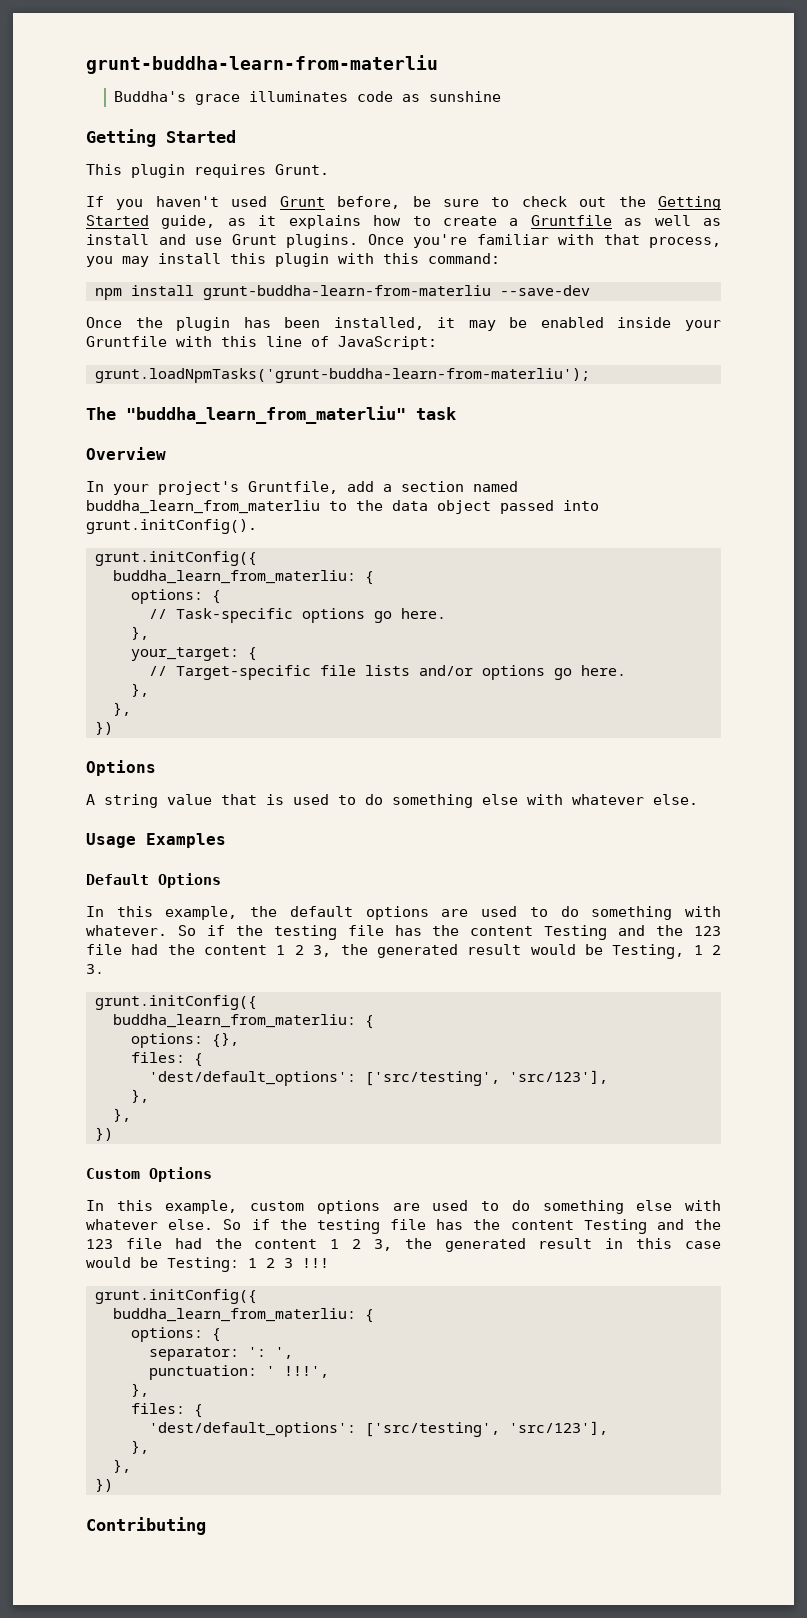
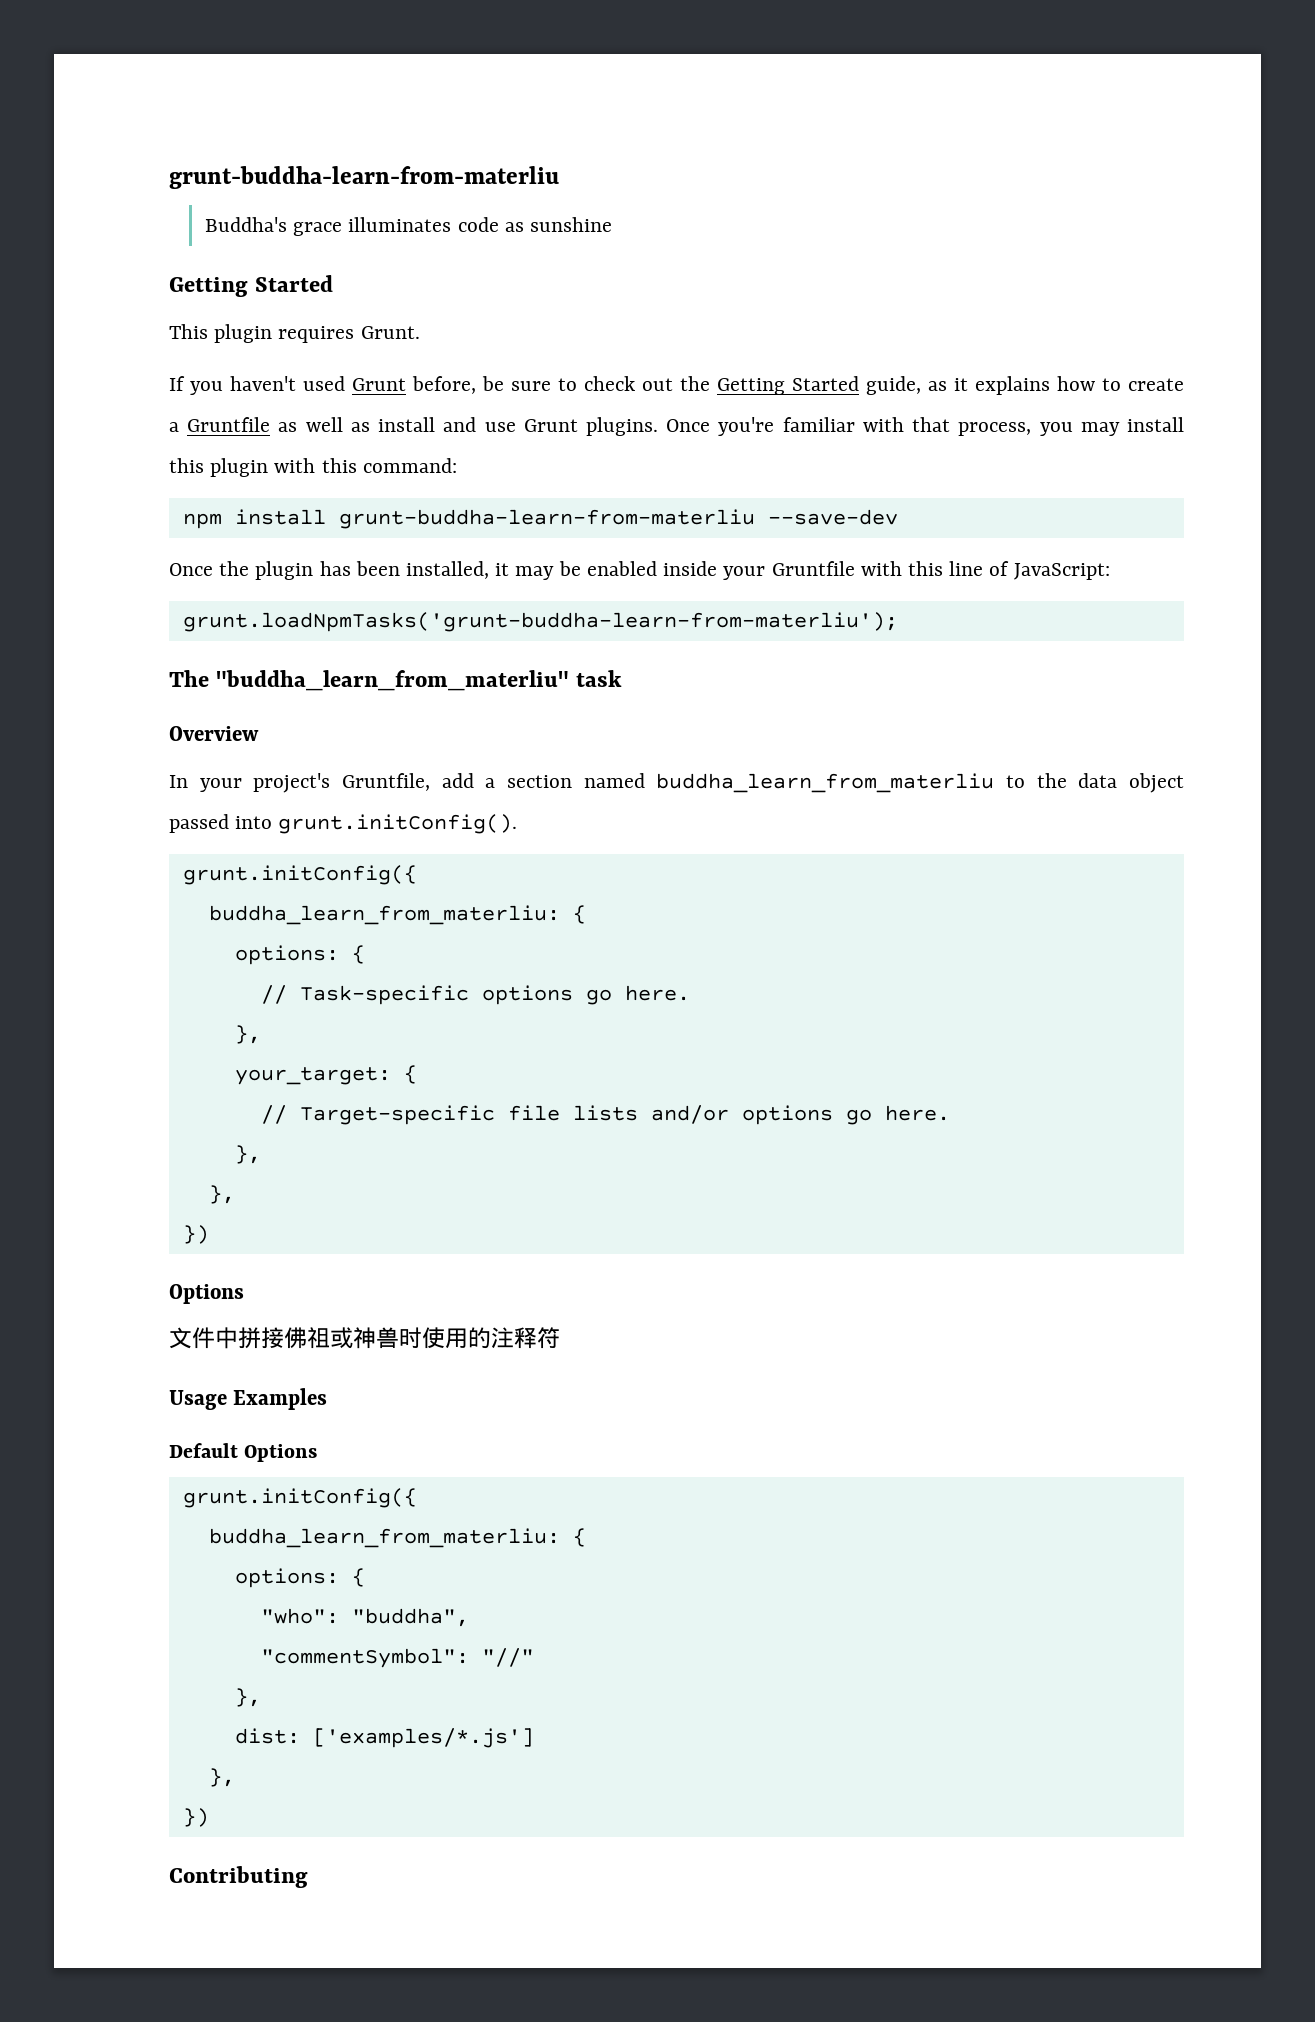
- A string value that is used to do something else with whatever else.
+ 文件中拼接佛祖或神兽时使用的注释符
  Usage Examples
  Default Options
- In this example, the default options are used to do something with whatever. So if the testing file has the content Testing and the 123 file had the content 1 2 3, the generated result would be Testing, 1 2 3.
- grunt.initConfig({
- buddha_learn_from_materliu: {
- options: {},
- files: {
- 'dest/default_options': ['src/testing', 'src/123'],
- },
- },
- })
- Custom Options
- In this example, custom options are used to do something else with whatever else. So if the testing file has the content Testing and the 123 file had the content 1 2 3, the generated result in this case would be Testing: 1 2 3 !!!
  grunt.initConfig({
  buddha_learn_from_materliu: {
  options: {
- separator: ': ',
- punctuation: ' !!!',
+ "who": "buddha",
+ "commentSymbol": "//"
  },
- files: {
- 'dest/default_options': ['src/testing', 'src/123'],
- },
+ dist: ['examples/*.js']

